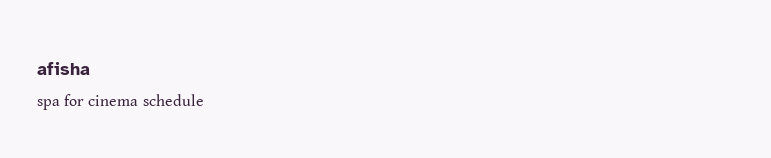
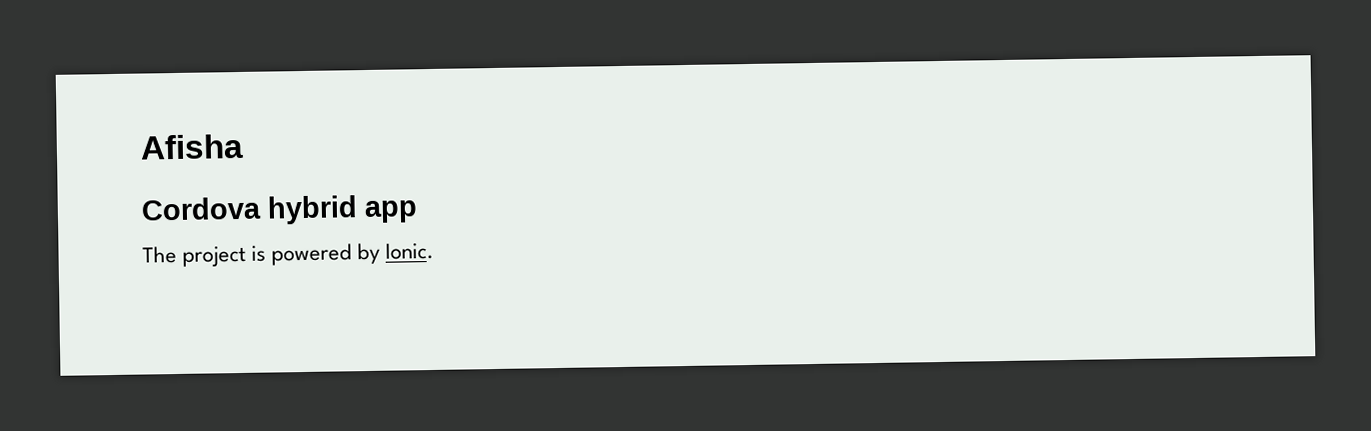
- afisha
- spa for cinema schedule
+ Afisha
+ Cordova hybrid app
+ The project is powered by Ionic.

